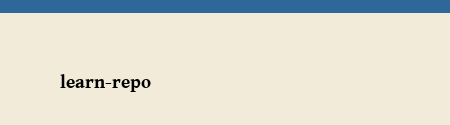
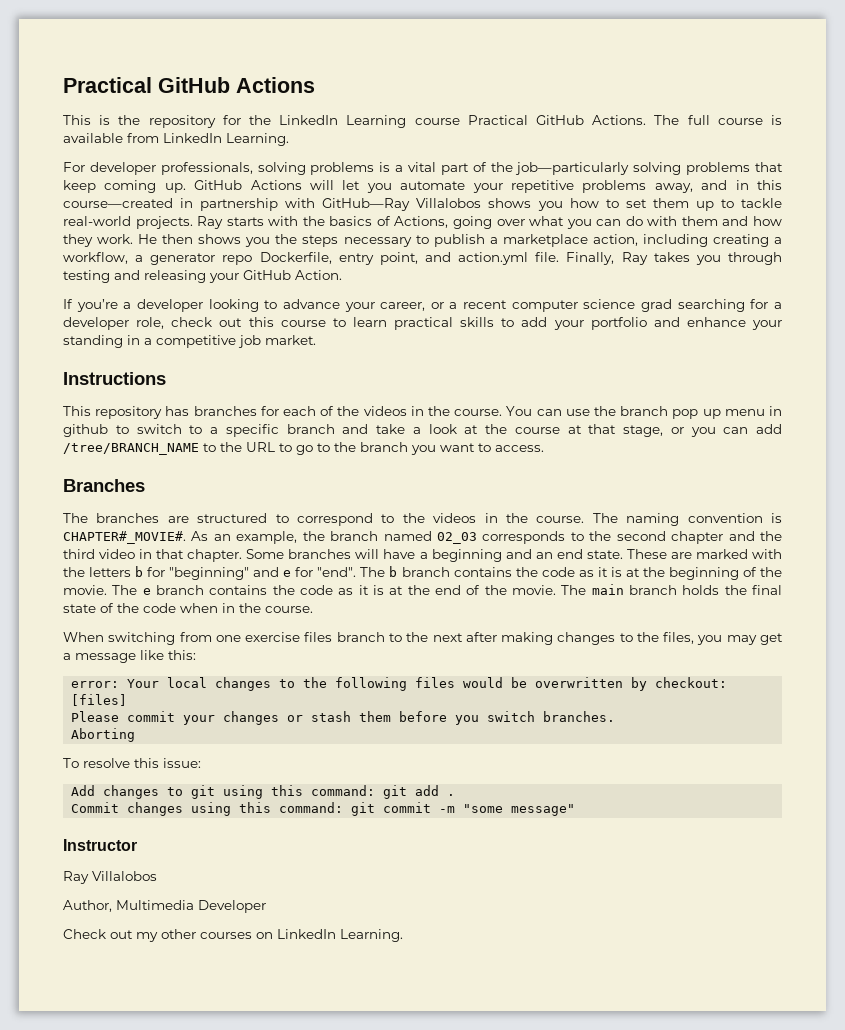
- learn-repo
+ Practical GitHub Actions
+ This is the repository for the LinkedIn Learning course Practical GitHub Actions. The full course is available from LinkedIn Learning.
+ For developer professionals, solving problems is a vital part of the job—particularly solving problems that keep coming up. GitHub Actions will let you automate your repetitive problems away, and in this course—created in partnership with GitHub—Ray Villalobos shows you how to set them up to tackle real-world projects. Ray starts with the basics of Actions, going over what you can do with them and how they work. He then shows you the steps necessary to publish a marketplace action, including creating a workflow, a generator repo Dockerfile, entry point, and action.yml file. Finally, Ray takes you through testing and releasing your GitHub Action.
+ If you’re a developer looking to advance your career, or a recent computer science grad searching for a developer role, check out this course to learn practical skills to add your portfolio and enhance your standing in a competitive job market.
+ Instructions
+ This repository has branches for each of the videos in the course. You can use the branch pop up menu in github to switch to a specific branch and take a look at the course at that stage, or you can add /tree/BRANCH_NAME to the URL to go to the branch you want to access.
+ Branches
+ The branches are structured to correspond to the videos in the course. The naming convention is CHAPTER#_MOVIE#. As an example, the branch named 02_03 corresponds to the second chapter and the third video in that chapter. Some branches will have a beginning and an end state. These are marked with the letters b for "beginning" and e for "end". The b branch contains the code as it is at the beginning of the movie. The e branch contains the code as it is at the end of the movie. The main branch holds the final state of the code when in the course.
+ When switching from one exercise files branch to the next after making changes to the files, you may get a message like this:
+ error: Your local changes to the following files would be overwritten by checkout: [files]
+ Please commit your changes or stash them before you switch branches.
+ Aborting
+ To resolve this issue:
+ Add changes to git using this command: git add .
+ Commit changes using this command: git commit -m "some message"
+ Instructor
+ Ray Villalobos
+ Author, Multimedia Developer
+ Check out my other courses on LinkedIn Learning.

